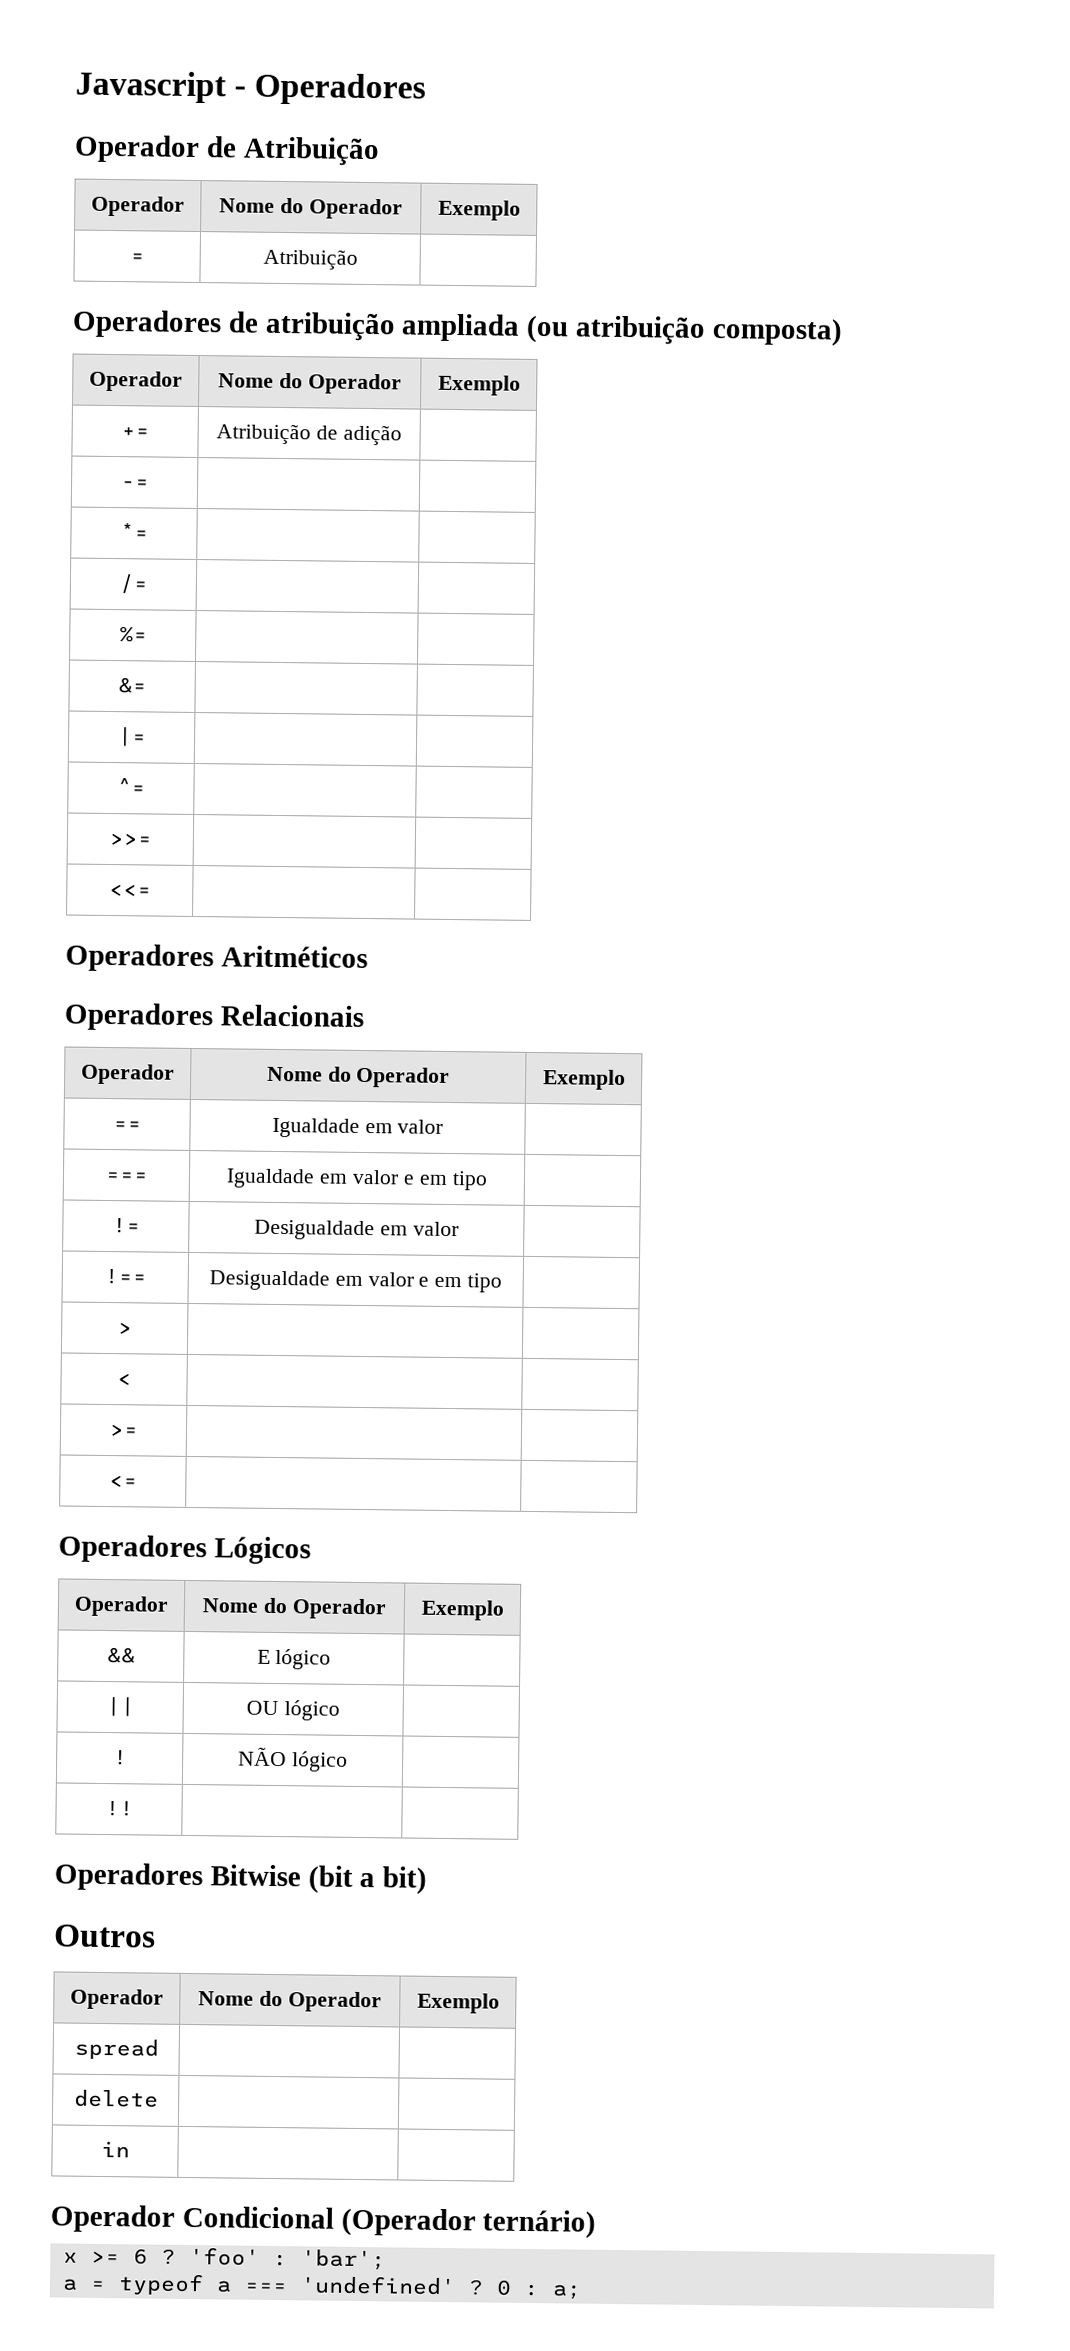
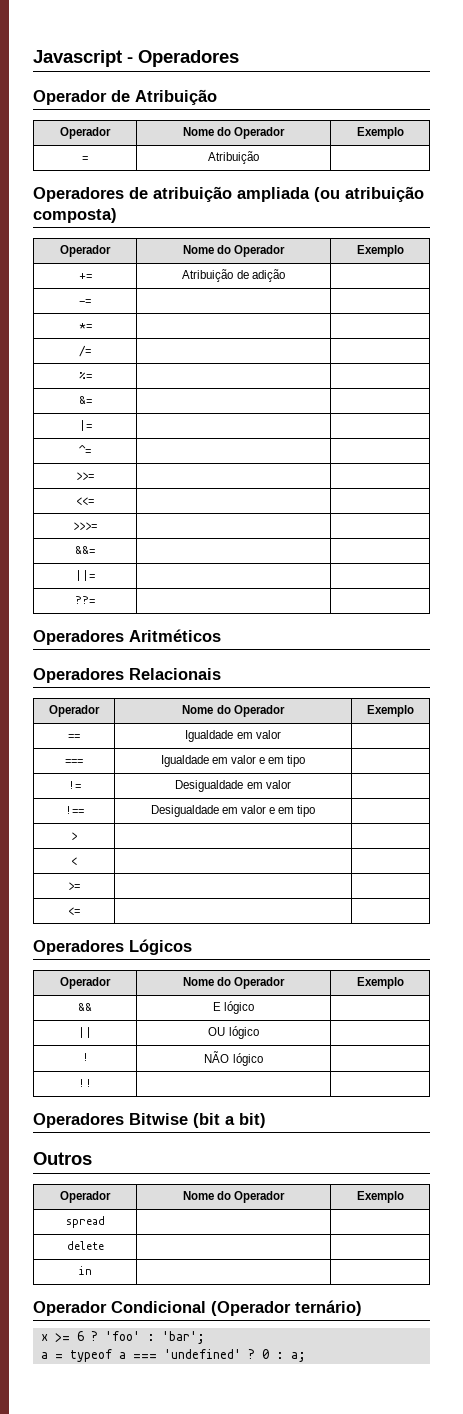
+ >>>= | |
+ &&= | |
+ ||= | |
+ ??= | |

